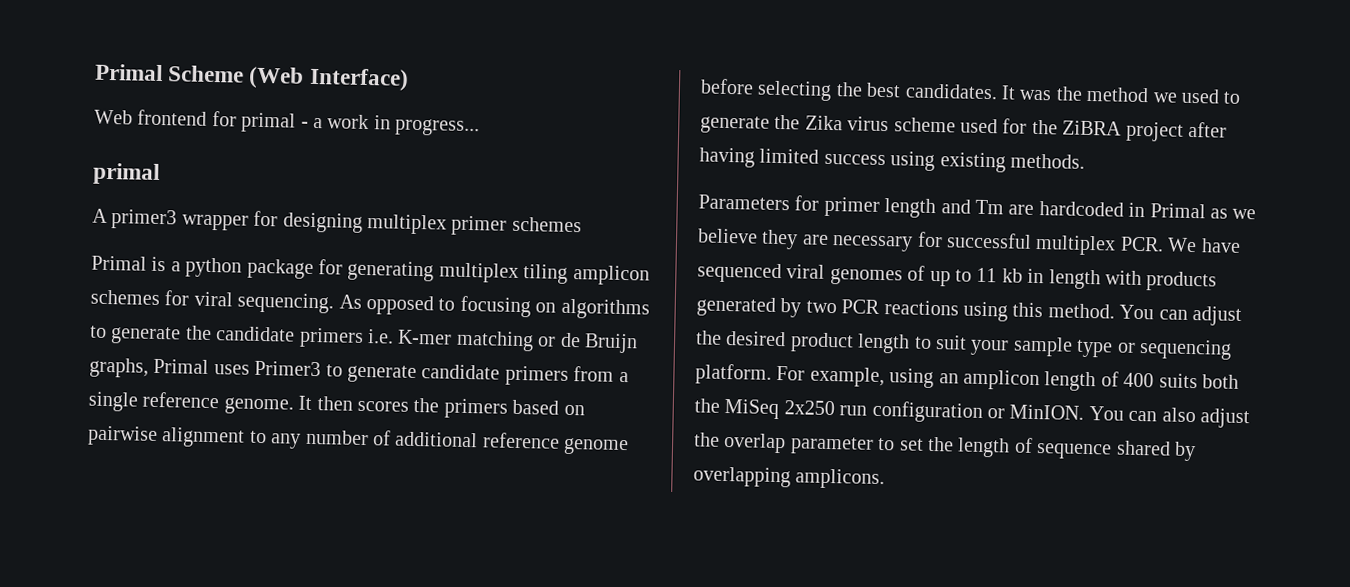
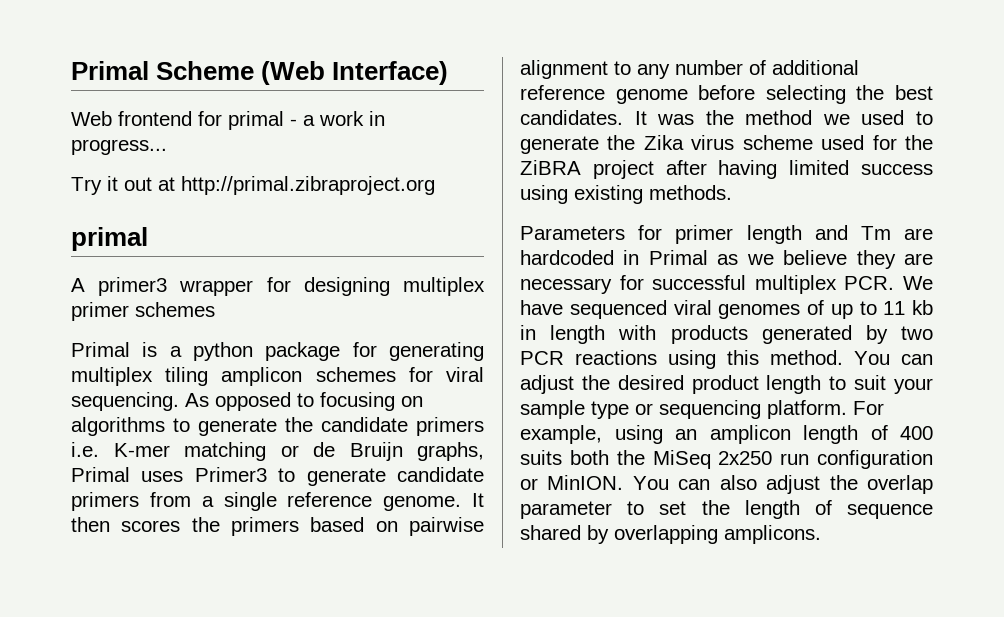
+ Try it out at http://primal.zibraproject.org

